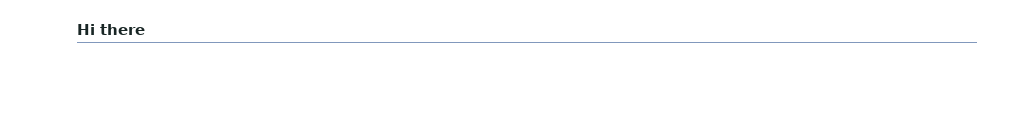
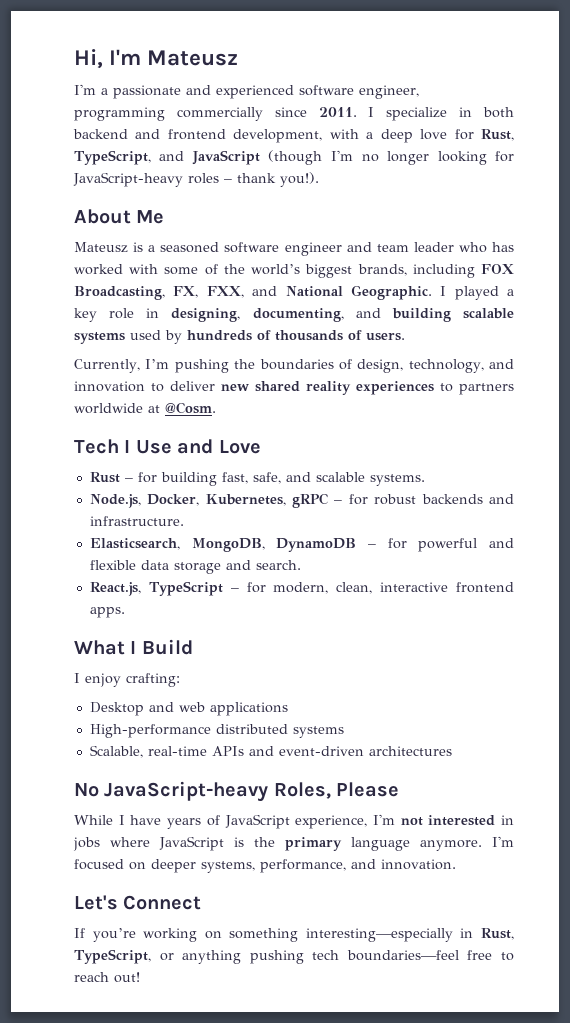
- Hi there
+ Hi, I'm Mateusz
+ I'm a passionate and experienced software engineer, programming commercially since 2011. I specialize in both backend and frontend development, with a deep love for Rust, TypeScript, and JavaScript (though I'm no longer looking for JavaScript-heavy roles – thank you!).
+ About Me
+ Mateusz is a seasoned software engineer and team leader who has worked with some of the world’s biggest brands, including FOX Broadcasting, FX, FXX, and National Geographic. I played a key role in designing, documenting, and building scalable systems used by hundreds of thousands of users.
+ Currently, I’m pushing the boundaries of design, technology, and innovation to deliver new shared reality experiences to partners worldwide at @Cosm.
+ Tech I Use and Love
+ Rust – for building fast, safe, and scalable systems.
+ Node.js, Docker, Kubernetes, gRPC – for robust backends and infrastructure.
+ Elasticsearch, MongoDB, DynamoDB – for powerful and flexible data storage and search.
+ React.js, TypeScript – for modern, clean, interactive frontend apps.
+ What I Build
+ I enjoy crafting:
+ Desktop and web applications
+ High-performance distributed systems
+ Scalable, real-time APIs and event-driven architectures
+ No JavaScript-heavy Roles, Please
+ While I have years of JavaScript experience, I'm not interested in jobs where JavaScript is the primary language anymore. I'm focused on deeper systems, performance, and innovation.
+ Let's Connect
+ If you’re working on something interesting—especially in Rust, TypeScript, or anything pushing tech boundaries—feel free to reach out!

